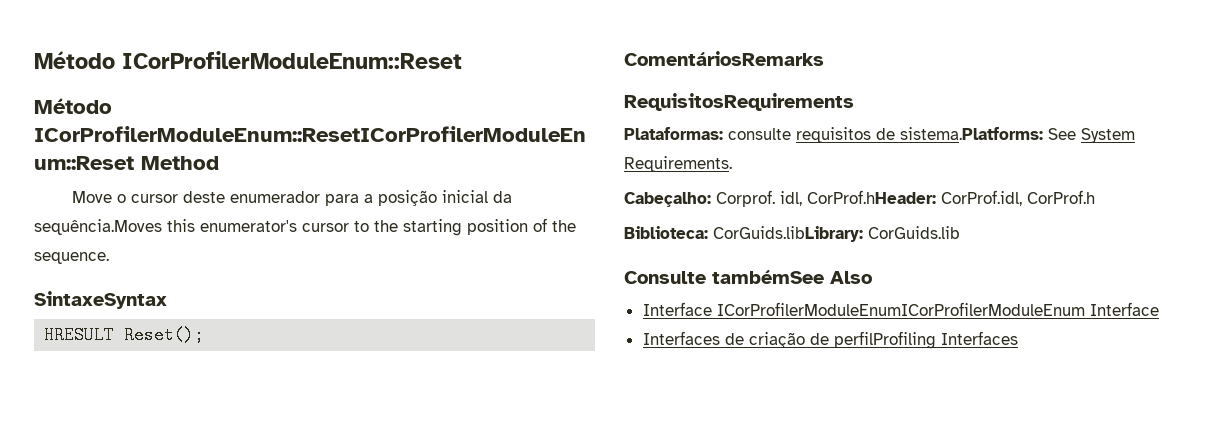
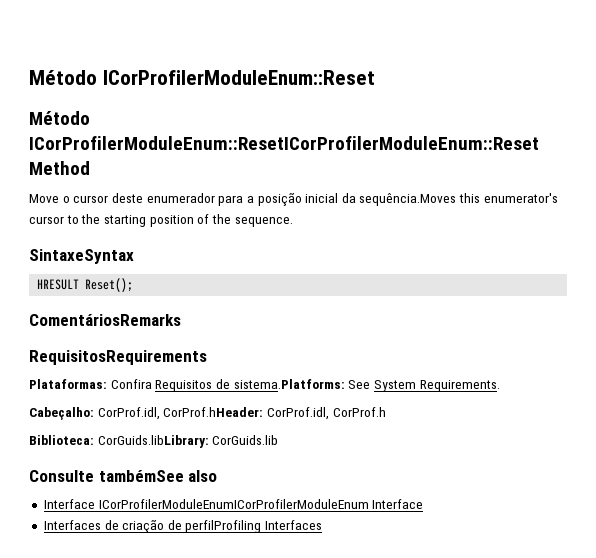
- Plataformas: consulte requisitos de sistema.Platforms: See System Requirements.
+ Plataformas: Confira Requisitos de sistema.Platforms: See System Requirements.
- Cabeçalho: Corprof. idl, CorProf.hHeader: CorProf.idl, CorProf.h
+ Cabeçalho: CorProf.idl, CorProf.hHeader: CorProf.idl, CorProf.h
- Consulte tambémSee Also
+ Consulte tambémSee also

